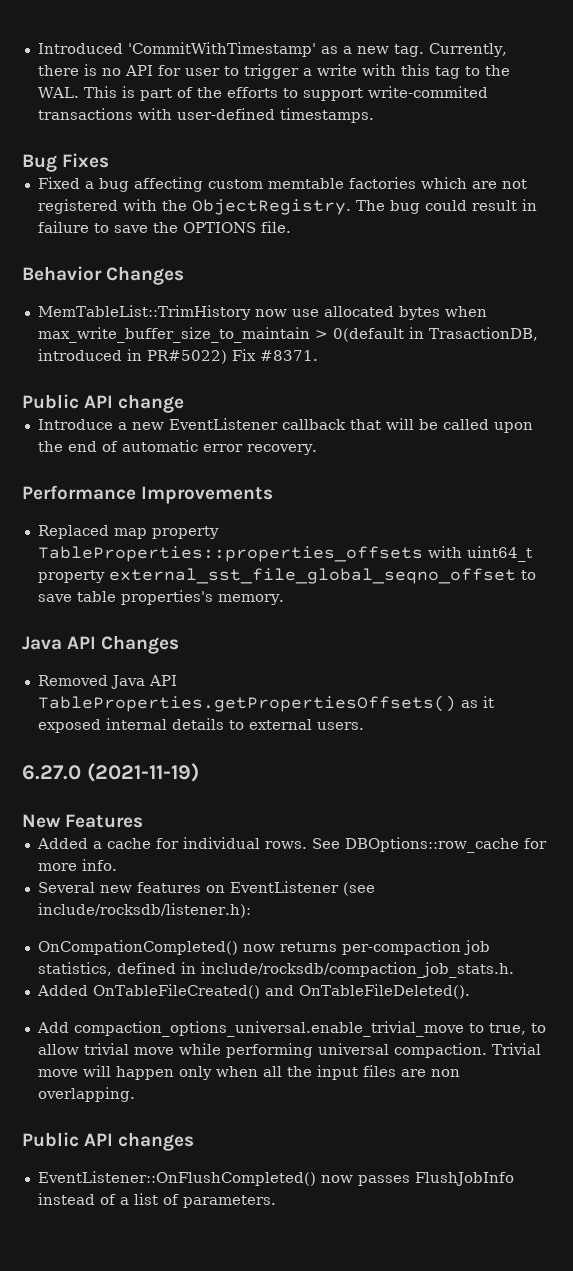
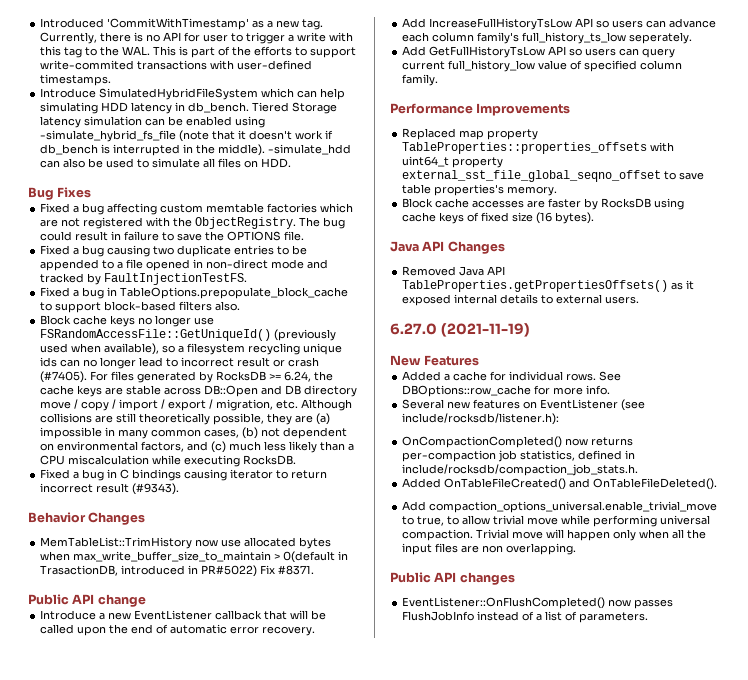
+ Introduce SimulatedHybridFileSystem which can help simulating HDD latency in db_bench. Tiered Storage latency simulation can be enabled using -simulate_hybrid_fs_file (note that it doesn't work if db_bench is interrupted in the middle). -simulate_hdd can also be used to simulate all files on HDD.
+ Fixed a bug causing two duplicate entries to be appended to a file opened in non-direct mode and tracked by FaultInjectionTestFS.
+ Fixed a bug in TableOptions.prepopulate_block_cache to support block-based filters also.
+ Block cache keys no longer use FSRandomAccessFile::GetUniqueId() (previously used when available), so a filesystem recycling unique ids can no longer lead to incorrect result or crash (#7405). For files generated by RocksDB >= 6.24, the cache keys are stable across DB::Open and DB directory move / copy / import / export / migration, etc. Although collisions are still theoretically possible, they are (a) impossible in many common cases, (b) not dependent on environmental factors, and (c) much less likely than a CPU miscalculation while executing RocksDB.
+ Fixed a bug in C bindings causing iterator to return incorrect result (#9343).
+ Add IncreaseFullHistoryTsLow API so users can advance each column family's full_history_ts_low seperately.
+ Add GetFullHistoryTsLow API so users can query current full_history_low value of specified column family.
+ Block cache accesses are faster by RocksDB using cache keys of fixed size (16 bytes).
- OnCompationCompleted() now returns per-compaction job statistics, defined in include/rocksdb/compaction_job_stats.h.
+ OnCompactionCompleted() now returns per-compaction job statistics, defined in include/rocksdb/compaction_job_stats.h.

